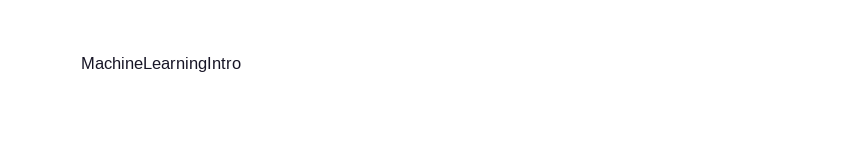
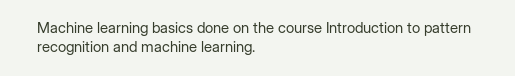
- MachineLearningIntro
+ Machine learning basics done on the course Introduction to pattern recognition and machine learning.

